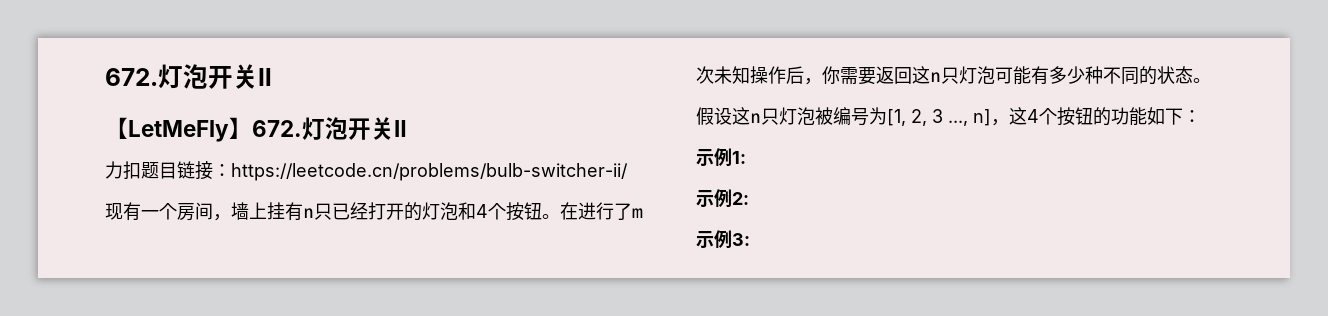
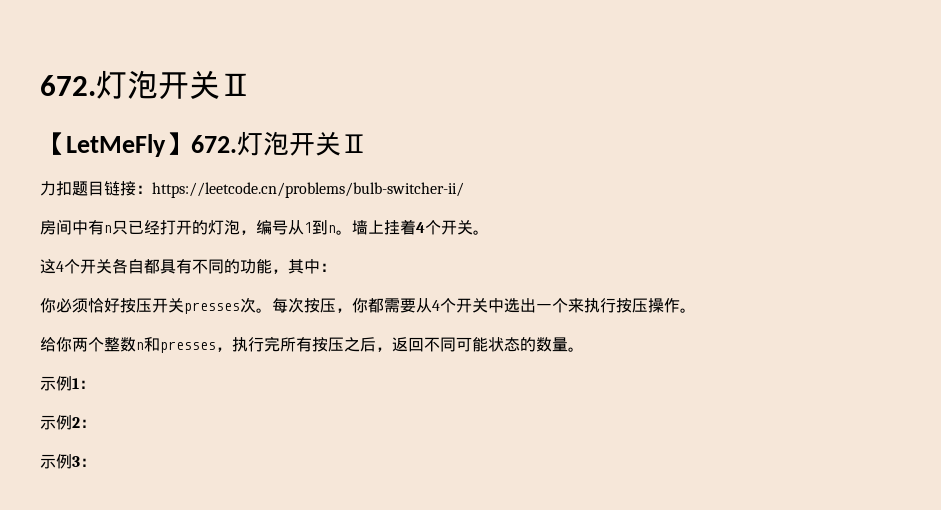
- 现有一个房间，墙上挂有n只已经打开的灯泡和4个按钮。在进行了m次未知操作后，你需要返回这n只灯泡可能有多少种不同的状态。
- 假设这n只灯泡被编号为[1, 2, 3 ..., n]，这4个按钮的功能如下：
- 示例1:
- 示例2:
- 示例3:
+ 房间中有n只已经打开的灯泡，编号从1到n。墙上挂着4个开关。
+ 这4个开关各自都具有不同的功能，其中：
+ 你必须恰好按压开关presses次。每次按压，你都需要从4个开关中选出一个来执行按压操作。
+ 给你两个整数n和presses，执行完所有按压之后，返回不同可能状态的数量。
+ 示例1：
+ 示例2：
+ 示例3：

